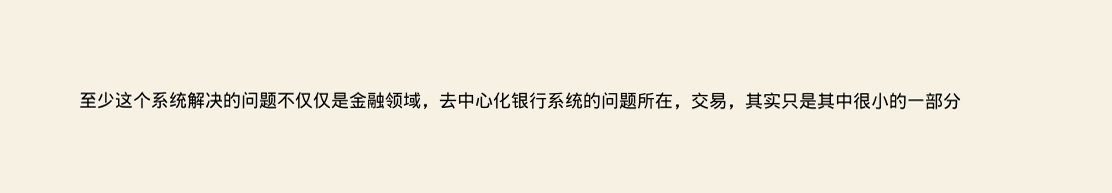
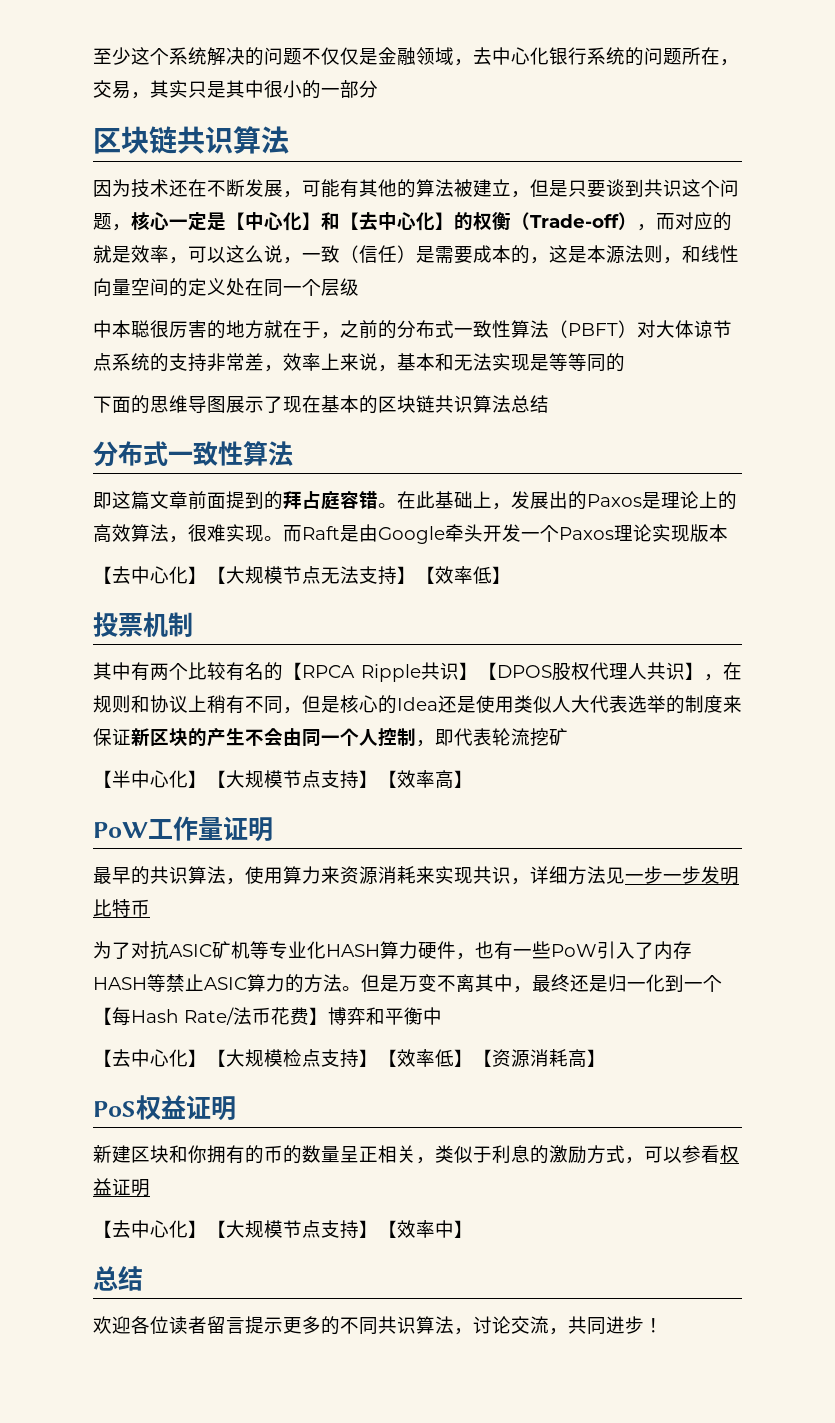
  至少这个系统解决的问题不仅仅是金融领域，去中心化银行系统的问题所在，交易，其实只是其中很小的一部分
+ 区块链共识算法
+ 因为技术还在不断发展，可能有其他的算法被建立，但是只要谈到共识这个问题，核心一定是【中心化】和【去中心化】的权衡（Trade-off），而对应的就是效率，可以这么说，一致（信任）是需要成本的，这是本源法则，和线性向量空间的定义处在同一个层级
+ 中本聪很厉害的地方就在于，之前的分布式一致性算法（PBFT）对大体谅节点系统的支持非常差，效率上来说，基本和无法实现是等等同的
+ 下面的思维导图展示了现在基本的区块链共识算法总结
+ 分布式一致性算法
+ 即这篇文章前面提到的拜占庭容错。在此基础上，发展出的Paxos是理论上的高效算法，很难实现。而Raft是由Google牵头开发一个Paxos理论实现版本
+ 【去中心化】【大规模节点无法支持】【效率低】
+ 投票机制
+ 其中有两个比较有名的【RPCA Ripple共识】【DPOS股权代理人共识】，在规则和协议上稍有不同，但是核心的Idea还是使用类似人大代表选举的制度来保证新区块的产生不会由同一个人控制，即代表轮流挖矿
+ 【半中心化】【大规模节点支持】【效率高】
+ PoW工作量证明
+ 最早的共识算法，使用算力来资源消耗来实现共识，详细方法见一步一步发明比特币
+ 为了对抗ASIC矿机等专业化HASH算力硬件，也有一些PoW引入了内存HASH等禁止ASIC算力的方法。但是万变不离其中，最终还是归一化到一个【每Hash Rate/法币花费】博弈和平衡中
+ 【去中心化】【大规模检点支持】【效率低】【资源消耗高】
+ PoS权益证明
+ 新建区块和你拥有的币的数量呈正相关，类似于利息的激励方式，可以参看权益证明
+ 【去中心化】【大规模节点支持】【效率中】
+ 总结
+ 欢迎各位读者留言提示更多的不同共识算法，讨论交流，共同进步！

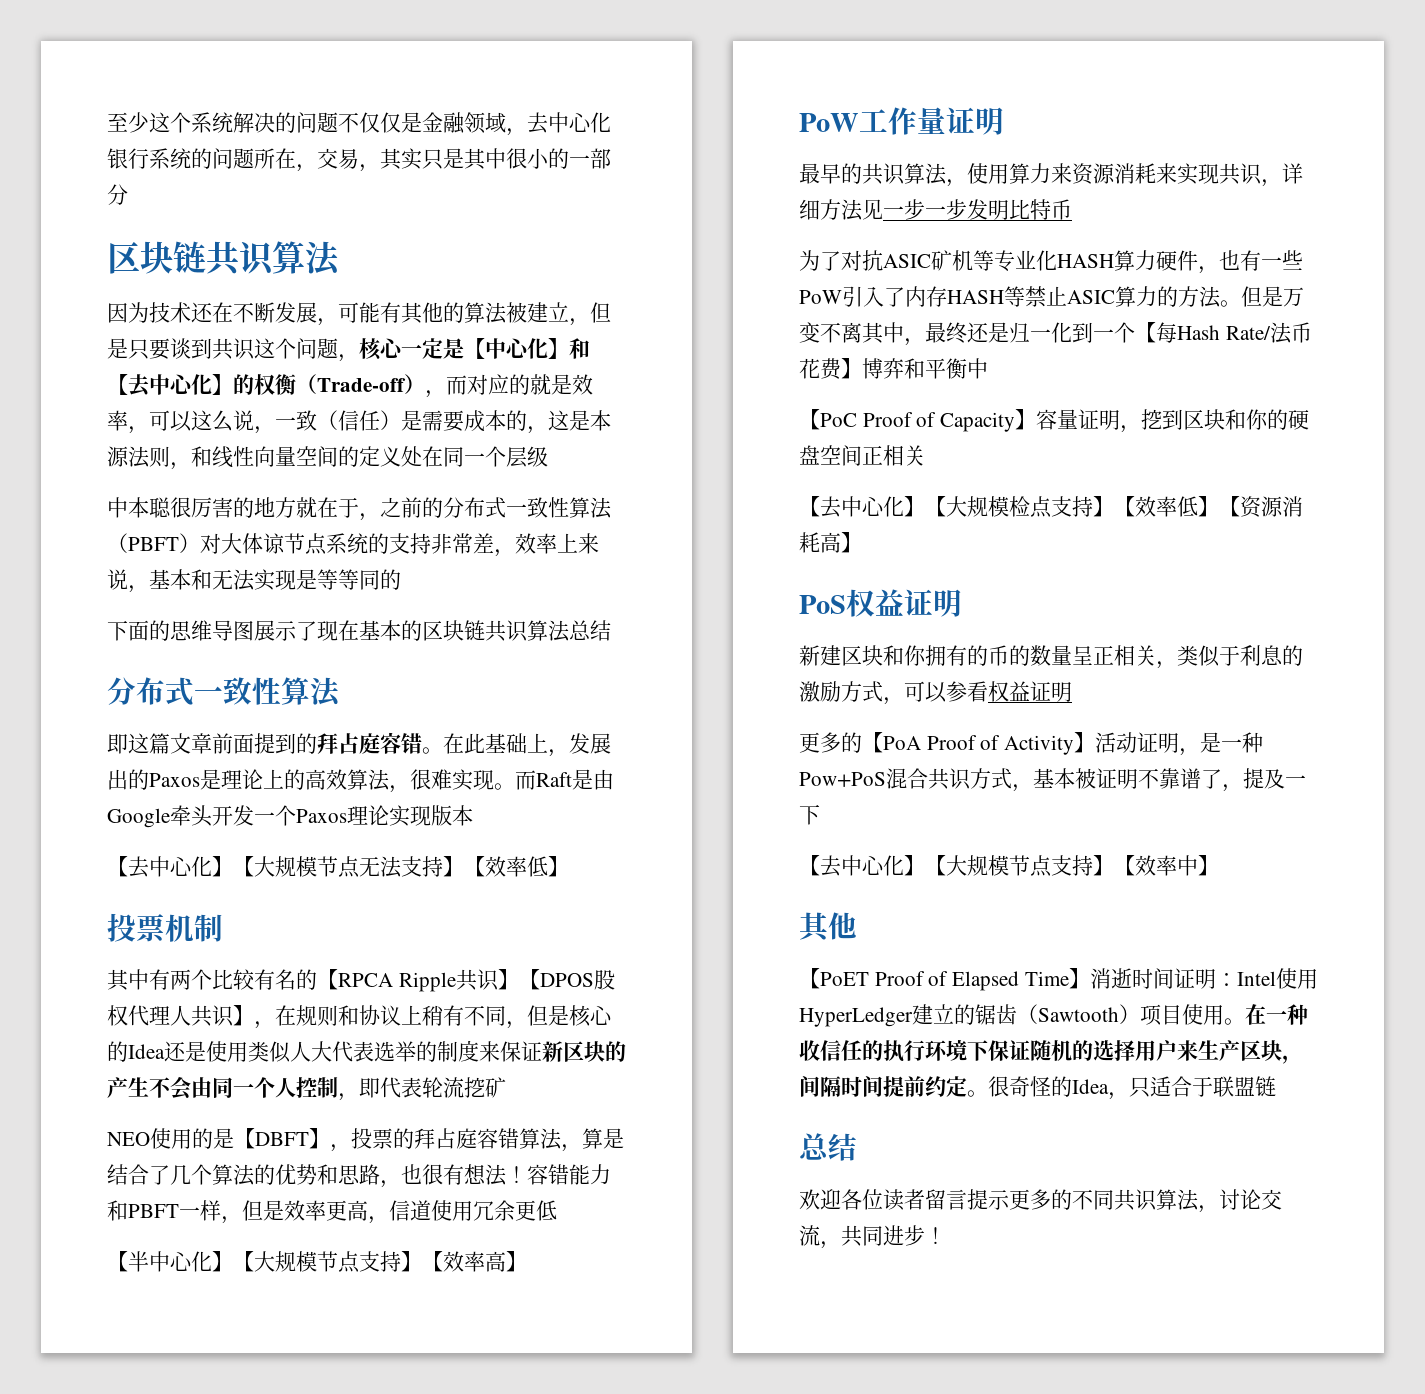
+ NEO使用的是【DBFT】，投票的拜占庭容错算法，算是结合了几个算法的优势和思路，也很有想法！容错能力和PBFT一样，但是效率更高，信道使用冗余更低
+ 【PoC Proof of Capacity】容量证明，挖到区块和你的硬盘空间正相关
+ 更多的【PoA Proof of Activity】活动证明，是一种Pow+PoS混合共识方式，基本被证明不靠谱了，提及一下
  【去中心化】【大规模节点支持】【效率中】
+ 其他
+ 【PoET Proof of Elapsed Time】消逝时间证明：Intel使用HyperLedger建立的锯齿（Sawtooth）项目使用。在一种收信任的执行环境下保证随机的选择用户来生产区块，间隔时间提前约定。很奇怪的Idea，只适合于联盟链

